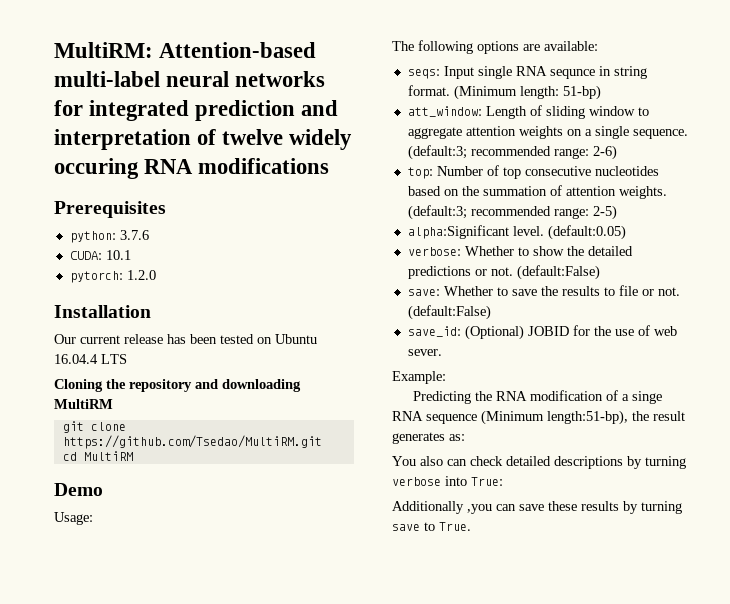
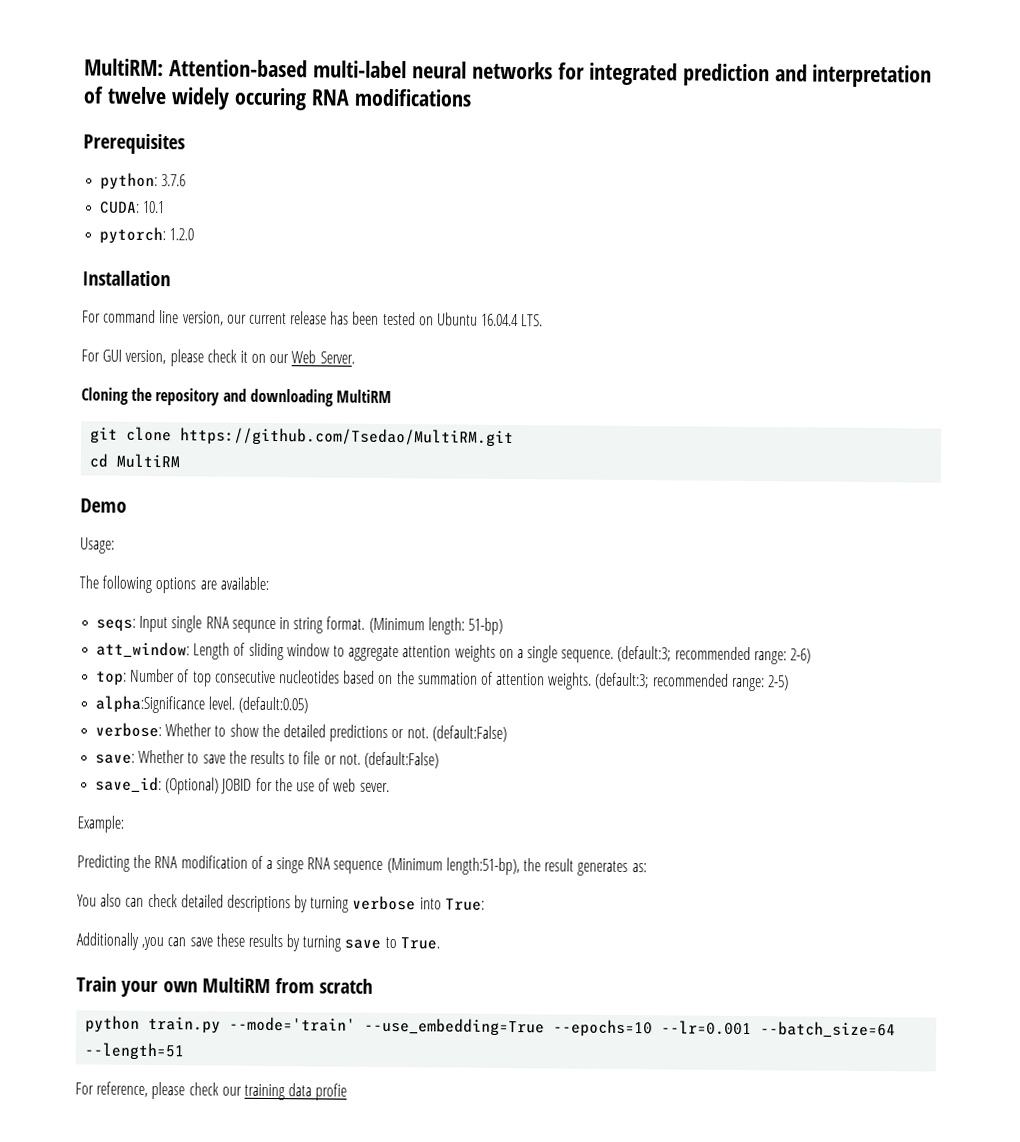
- Our current release has been tested on Ubuntu 16.04.4 LTS
+ For command line version, our current release has been tested on Ubuntu 16.04.4 LTS.
+ For GUI version, please check it on our Web Server.
- alpha:Significant level.
+ alpha:Significance level.
+ Train your own MultiRM from scratch
+ python train.py --mode='train' --use_embedding=True --epochs=10 --lr=0.001 --batch_size=64 --length=51
+ For reference, please check our training data profie

